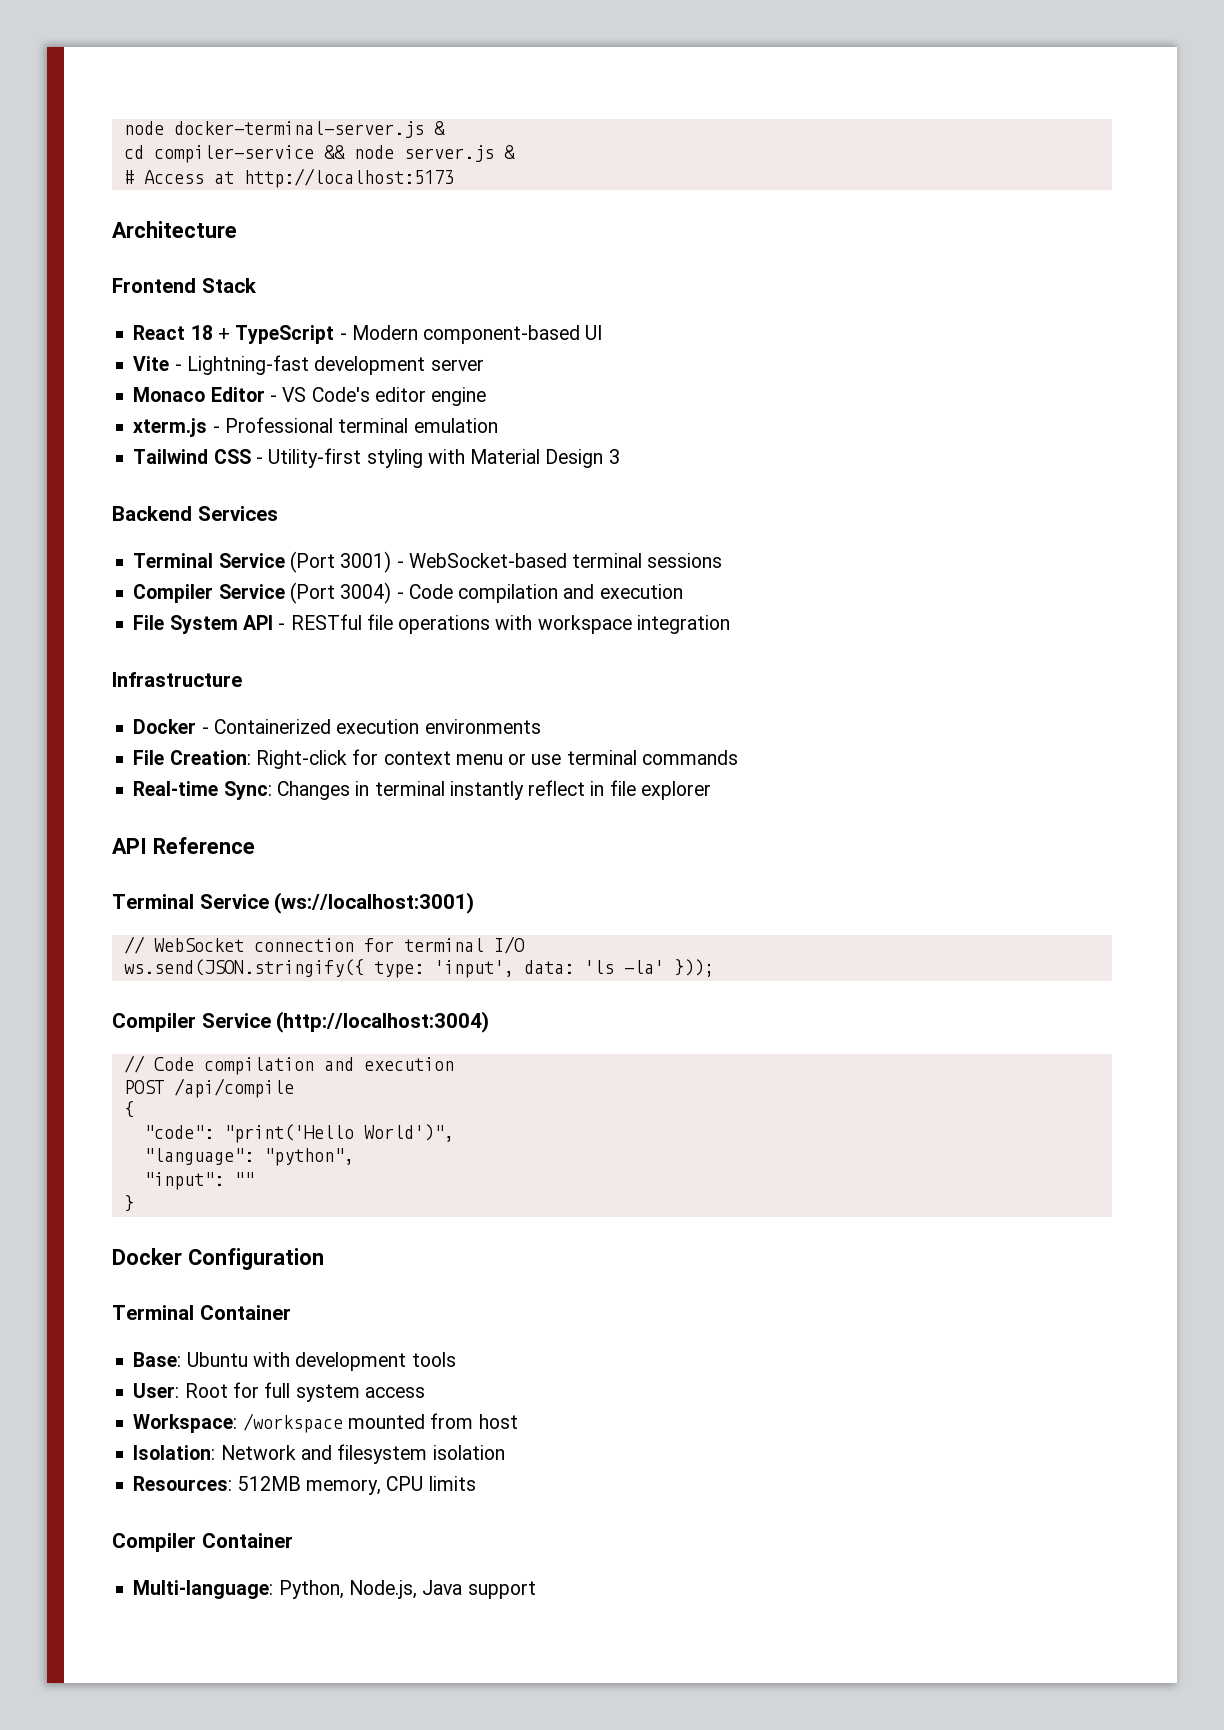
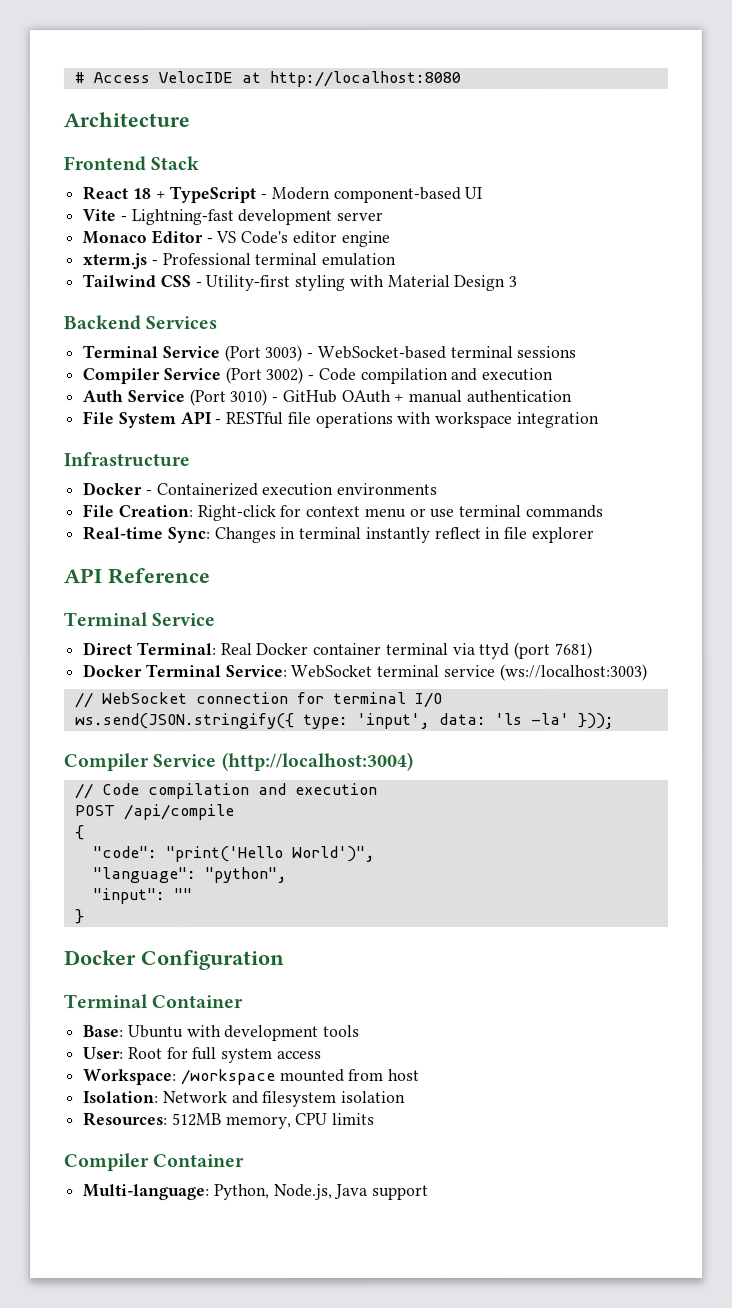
- node docker-terminal-server.js &
- cd compiler-service && node server.js &
- # Access at http://localhost:5173
+ # Access VelocIDE at http://localhost:8080
- Terminal Service (Port 3001) - WebSocket-based terminal sessions
+ Terminal Service (Port 3003) - WebSocket-based terminal sessions
- Compiler Service (Port 3004) - Code compilation and execution
+ Compiler Service (Port 3002) - Code compilation and execution
+ Auth Service (Port 3010) - GitHub OAuth + manual authentication
  API Reference
- Terminal Service (ws://localhost:3001)
+ Terminal Service
+ Direct Terminal: Real Docker container terminal via ttyd (port 7681)
+ Docker Terminal Service: WebSocket terminal service (ws://localhost:3003)

